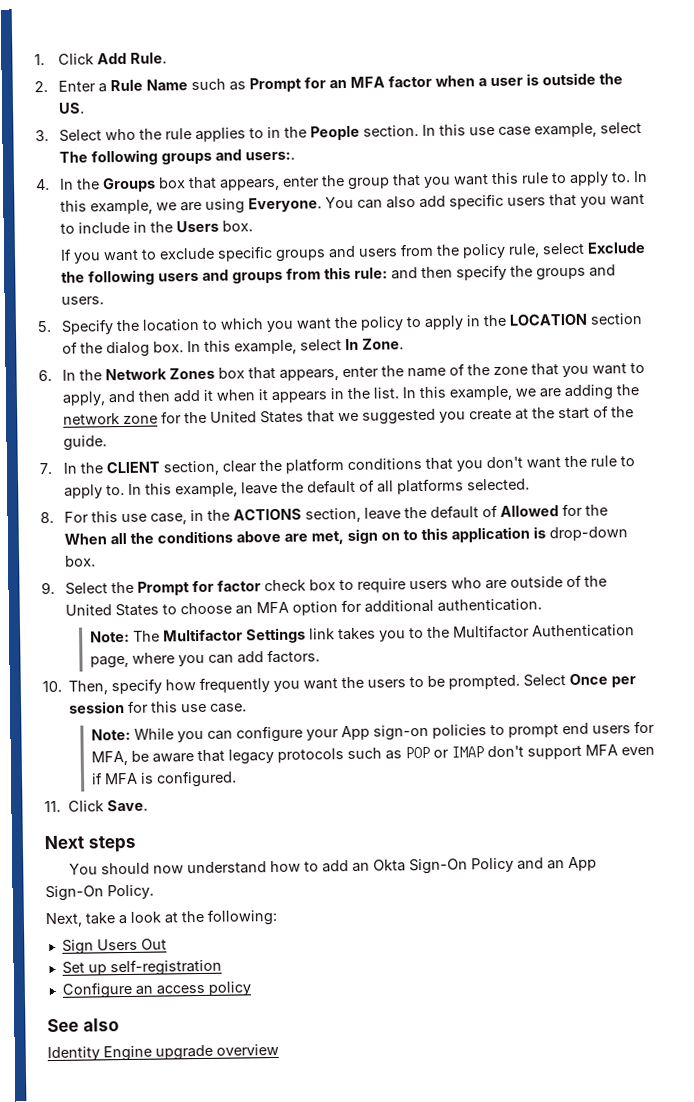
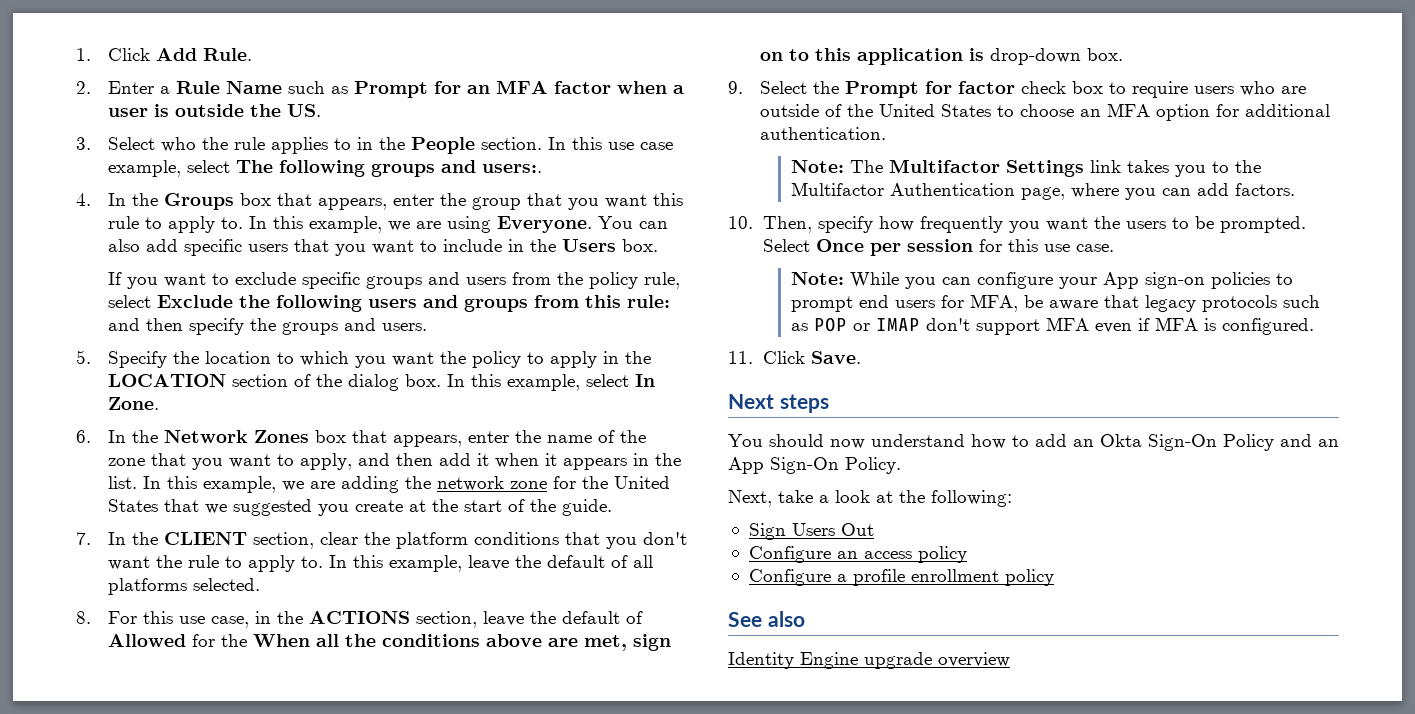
- Set up self-registration
+ Configure a profile enrollment policy

